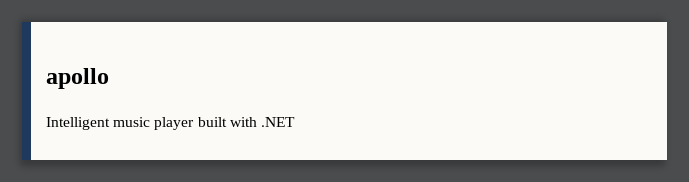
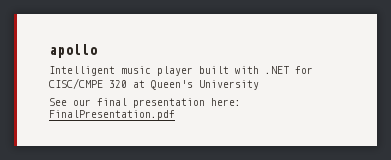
- Intelligent music player built with .NET
+ Intelligent music player built with .NET for CISC/CMPE 320 at Queen's University
+ See our final presentation here: FinalPresentation.pdf

